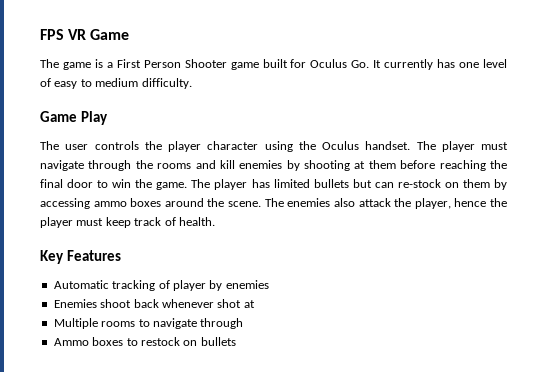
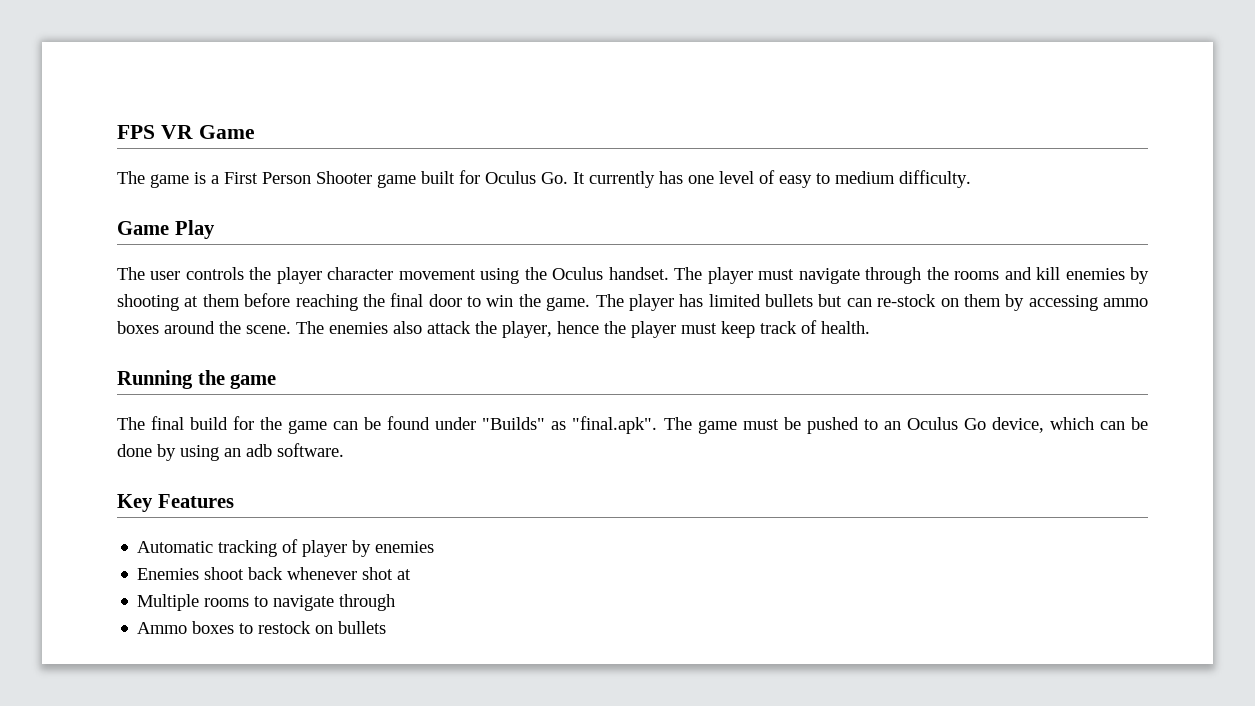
- The user controls the player character using the Oculus handset.
+ The user controls the player character movement using the Oculus handset.
+ Running the game
+ The final build for the game can be found under "Builds" as "final.apk". The game must be pushed to an Oculus Go device, which can be done by using an adb software.

